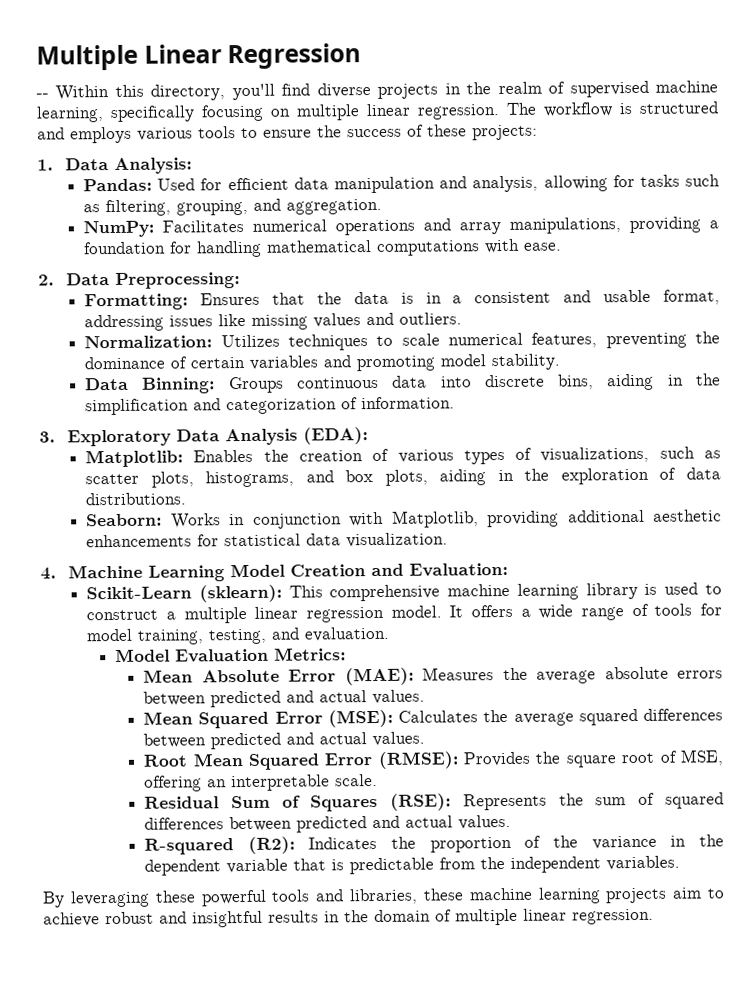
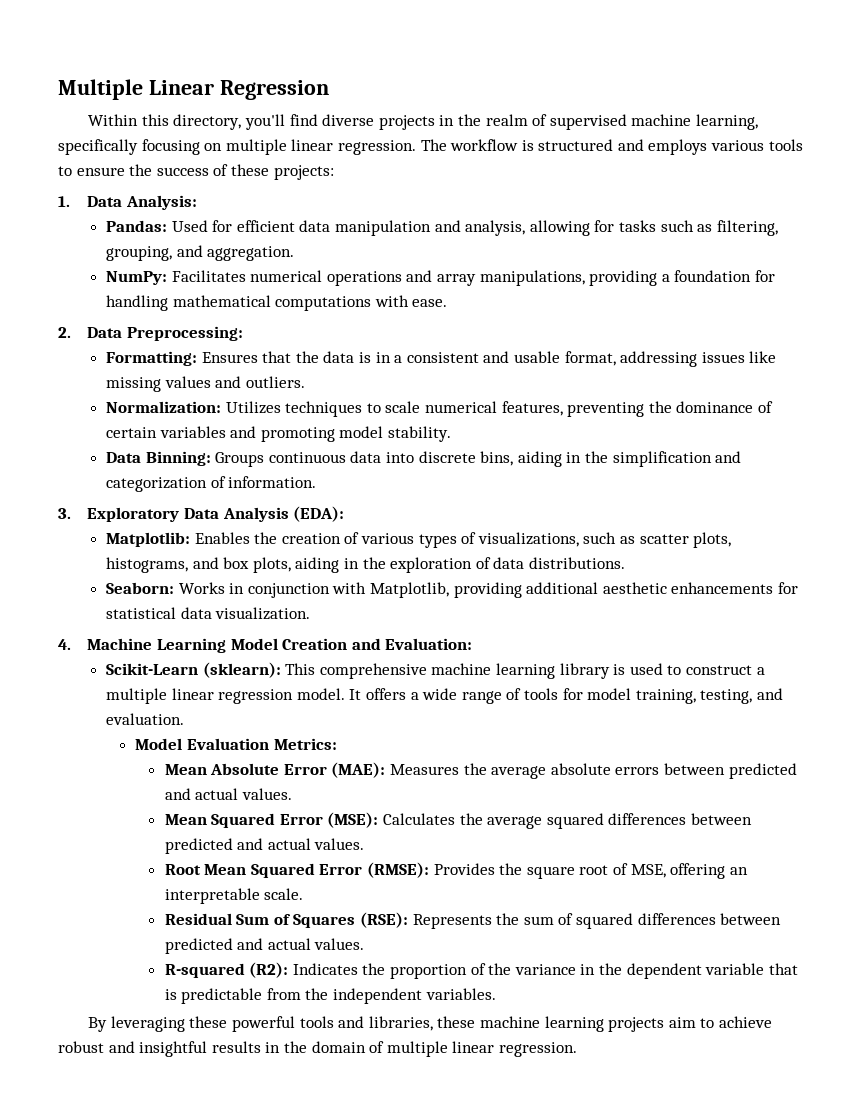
- -- Within this directory, you'll find diverse projects in the realm of supervised machine learning, specifically focusing on multiple linear regression.
+ Within this directory, you'll find diverse projects in the realm of supervised machine learning, specifically focusing on multiple linear regression.

